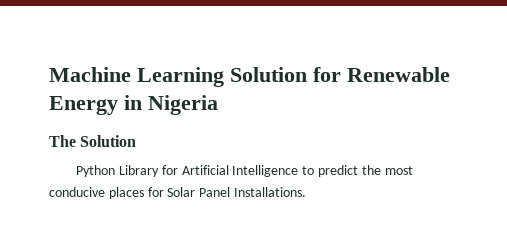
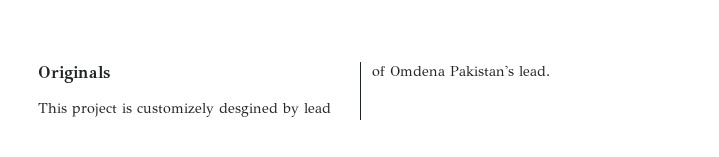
- Machine Learning Solution for Renewable Energy in Nigeria
- The Solution
- Python Library for Artificial Intelligence to predict the most conducive places for Solar Panel Installations.
+ Originals
+ This project is customizely desgined by lead of Omdena Pakistan's lead.

